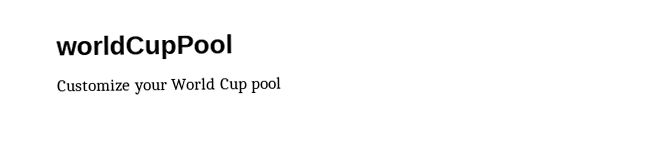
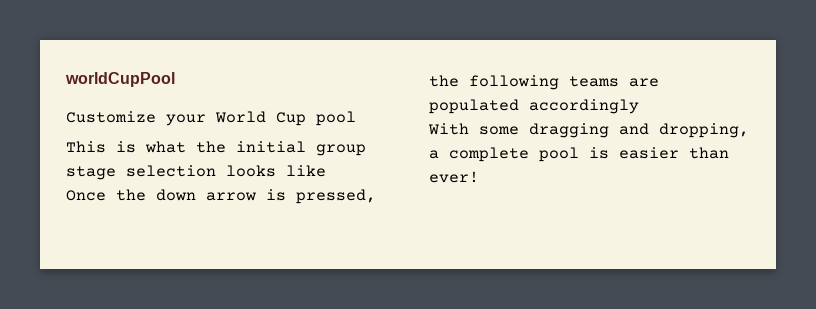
+ This is what the initial group stage selection looks like
+ Once the down arrow is pressed, the following teams are populated accordingly
+ With some dragging and dropping, a complete pool is easier than ever!

